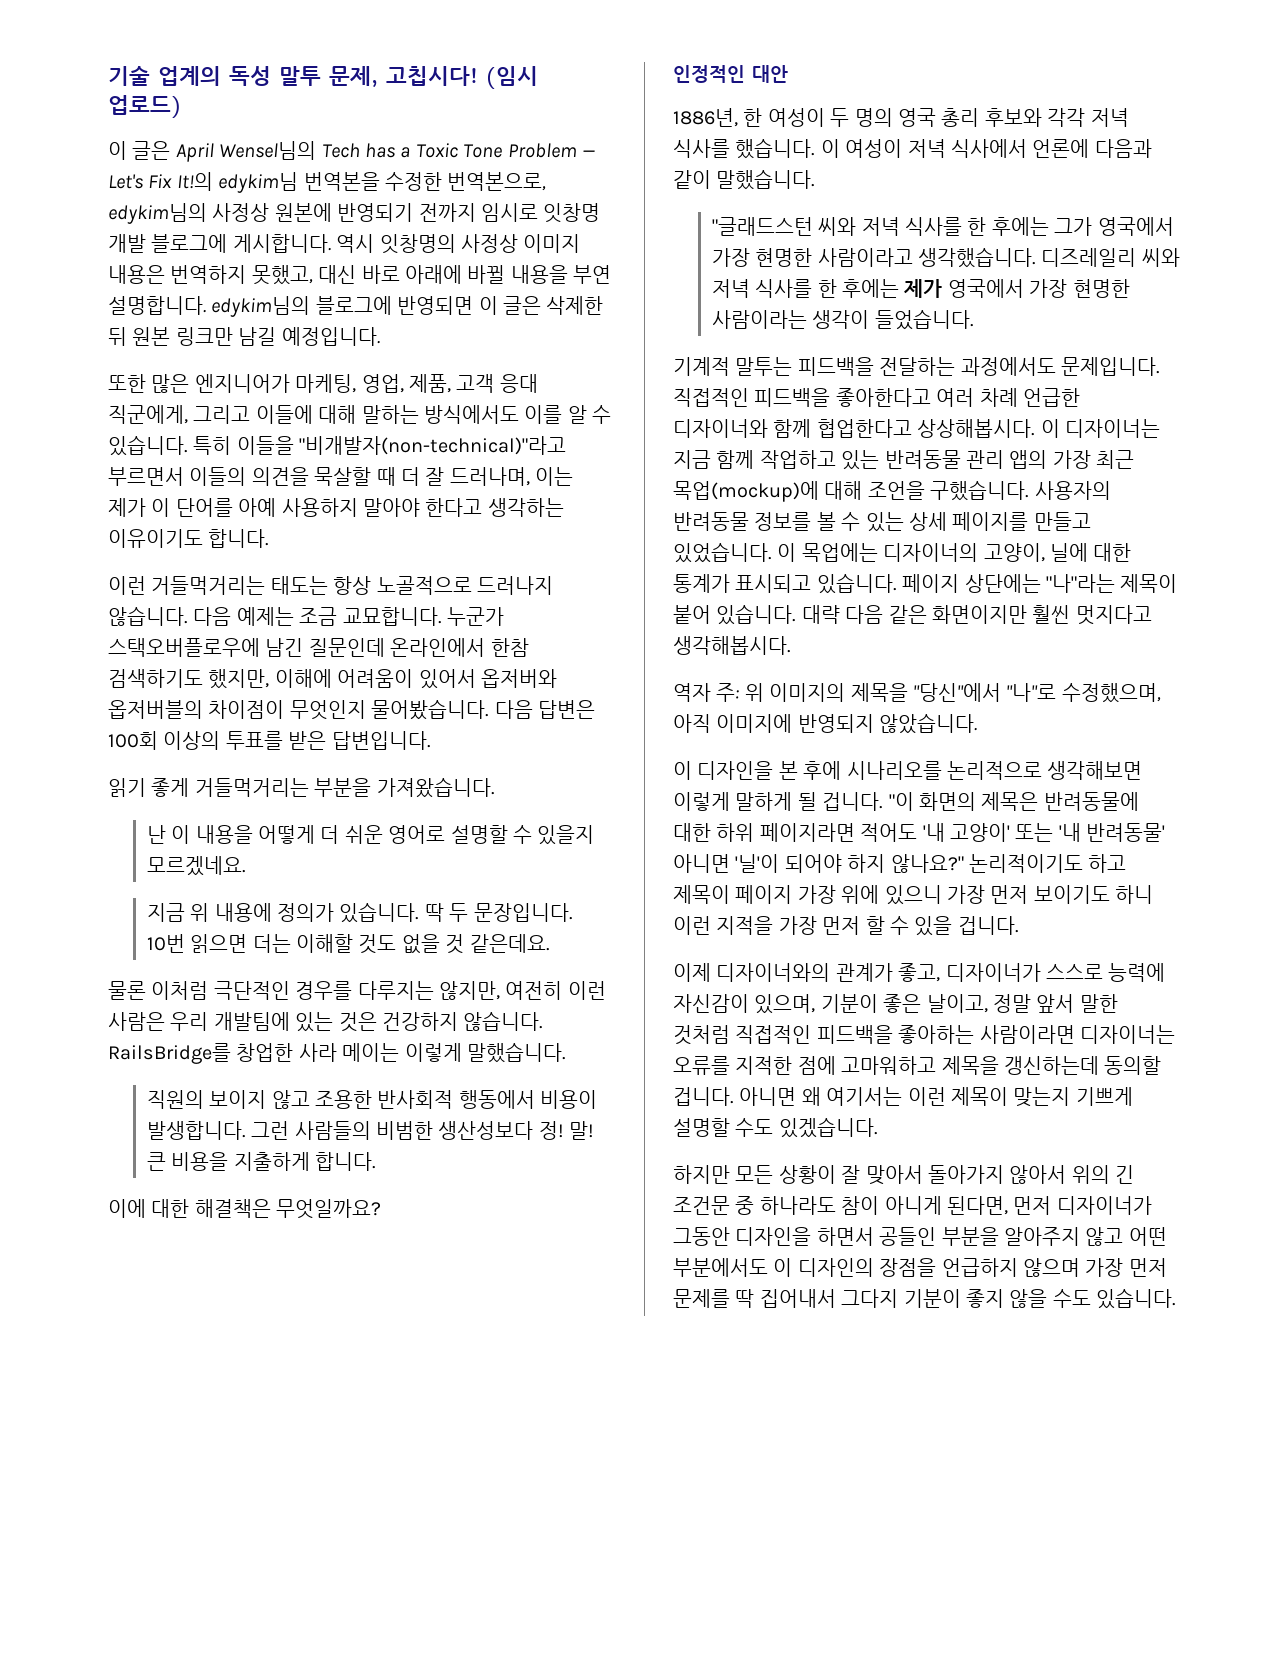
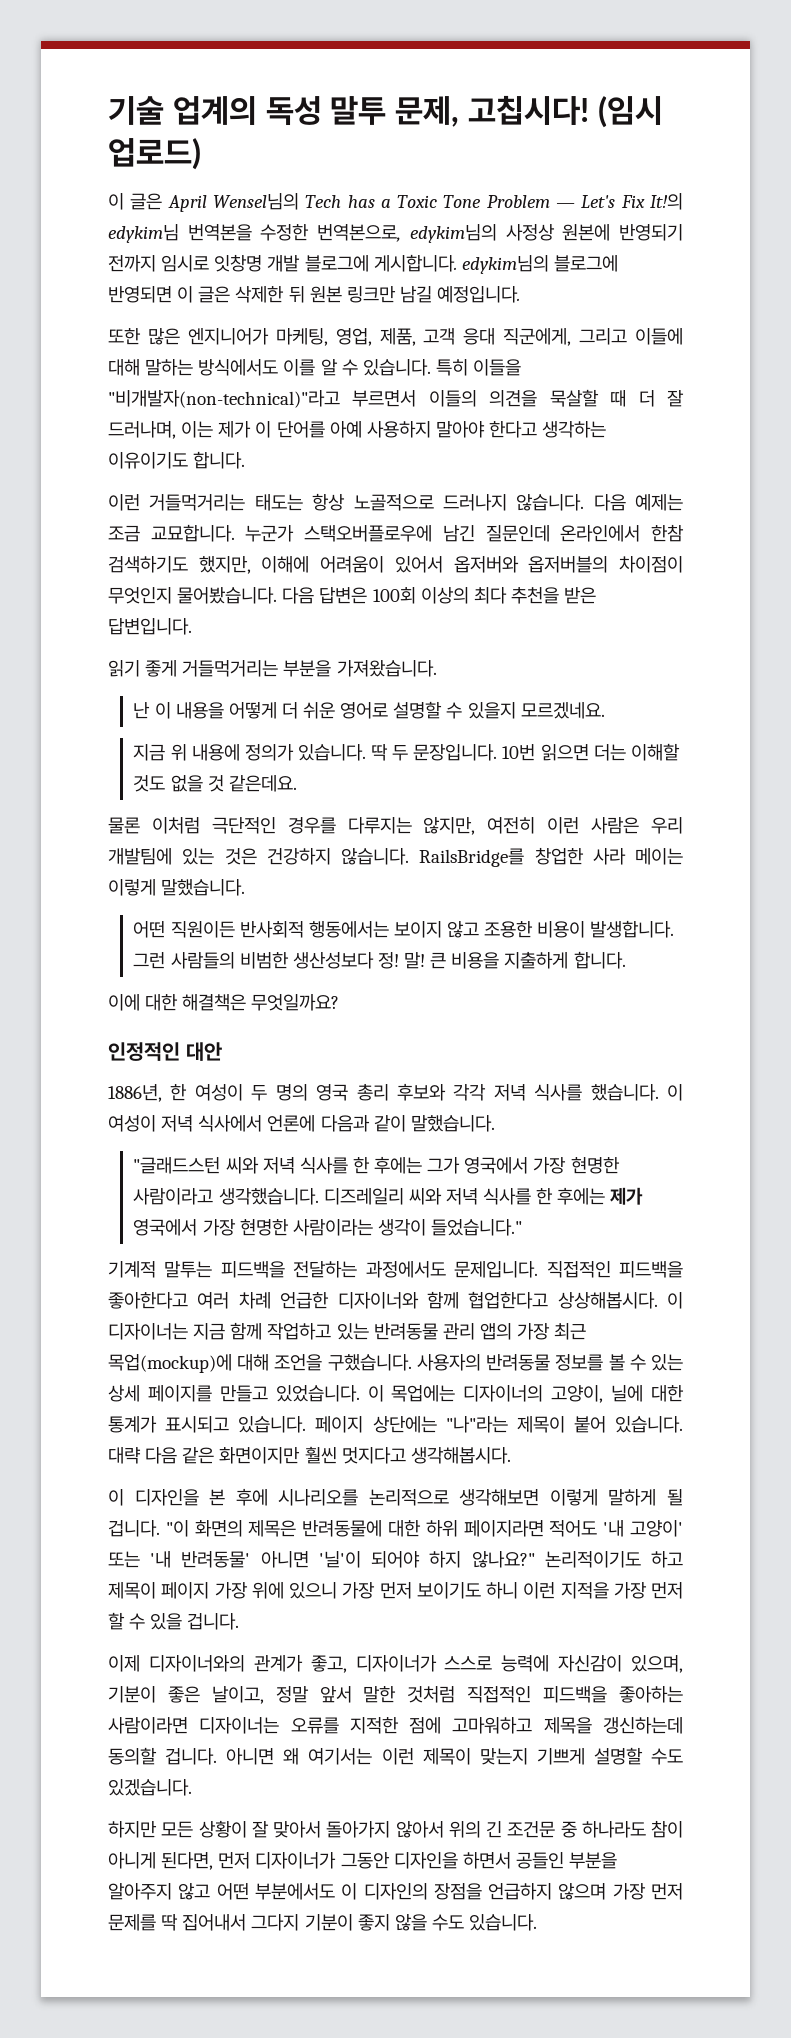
- 이 글은 April Wensel님의 Tech has a Toxic Tone Problem — Let's Fix It!의 edykim님 번역본을 수정한 번역본으로, edykim님의 사정상 원본에 반영되기 전까지 임시로 잇창명 개발 블로그에 게시합니다. 역시 잇창명의 사정상 이미지 내용은 번역하지 못했고, 대신 바로 아래에 바뀔 내용을 부연 설명합니다. edykim님의 블로그에 반영되면 이 글은 삭제한 뒤 원본 링크만 남길 예정입니다.
+ 이 글은 April Wensel님의 Tech has a Toxic Tone Problem — Let's Fix It!의 edykim님 번역본을 수정한 번역본으로, edykim님의 사정상 원본에 반영되기 전까지 임시로 잇창명 개발 블로그에 게시합니다. edykim님의 블로그에 반영되면 이 글은 삭제한 뒤 원본 링크만 남길 예정입니다.
- 다음 답변은 100회 이상의 투표를 받은 답변입니다.
+ 다음 답변은 100회 이상의 최다 추천을 받은 답변입니다.
- 직원의 보이지 않고 조용한 반사회적 행동에서 비용이 발생합니다.
+ 어떤 직원이든 반사회적 행동에서는 보이지 않고 조용한 비용이 발생합니다.
- 디즈레일리 씨와 저녁 식사를 한 후에는 제가 영국에서 가장 현명한 사람이라는 생각이 들었습니다.
+ 디즈레일리 씨와 저녁 식사를 한 후에는 제가 영국에서 가장 현명한 사람이라는 생각이 들었습니다."
- 역자 주: 위 이미지의 제목을 "당신"에서 "나"로 수정했으며, 아직 이미지에 반영되지 않았습니다.

